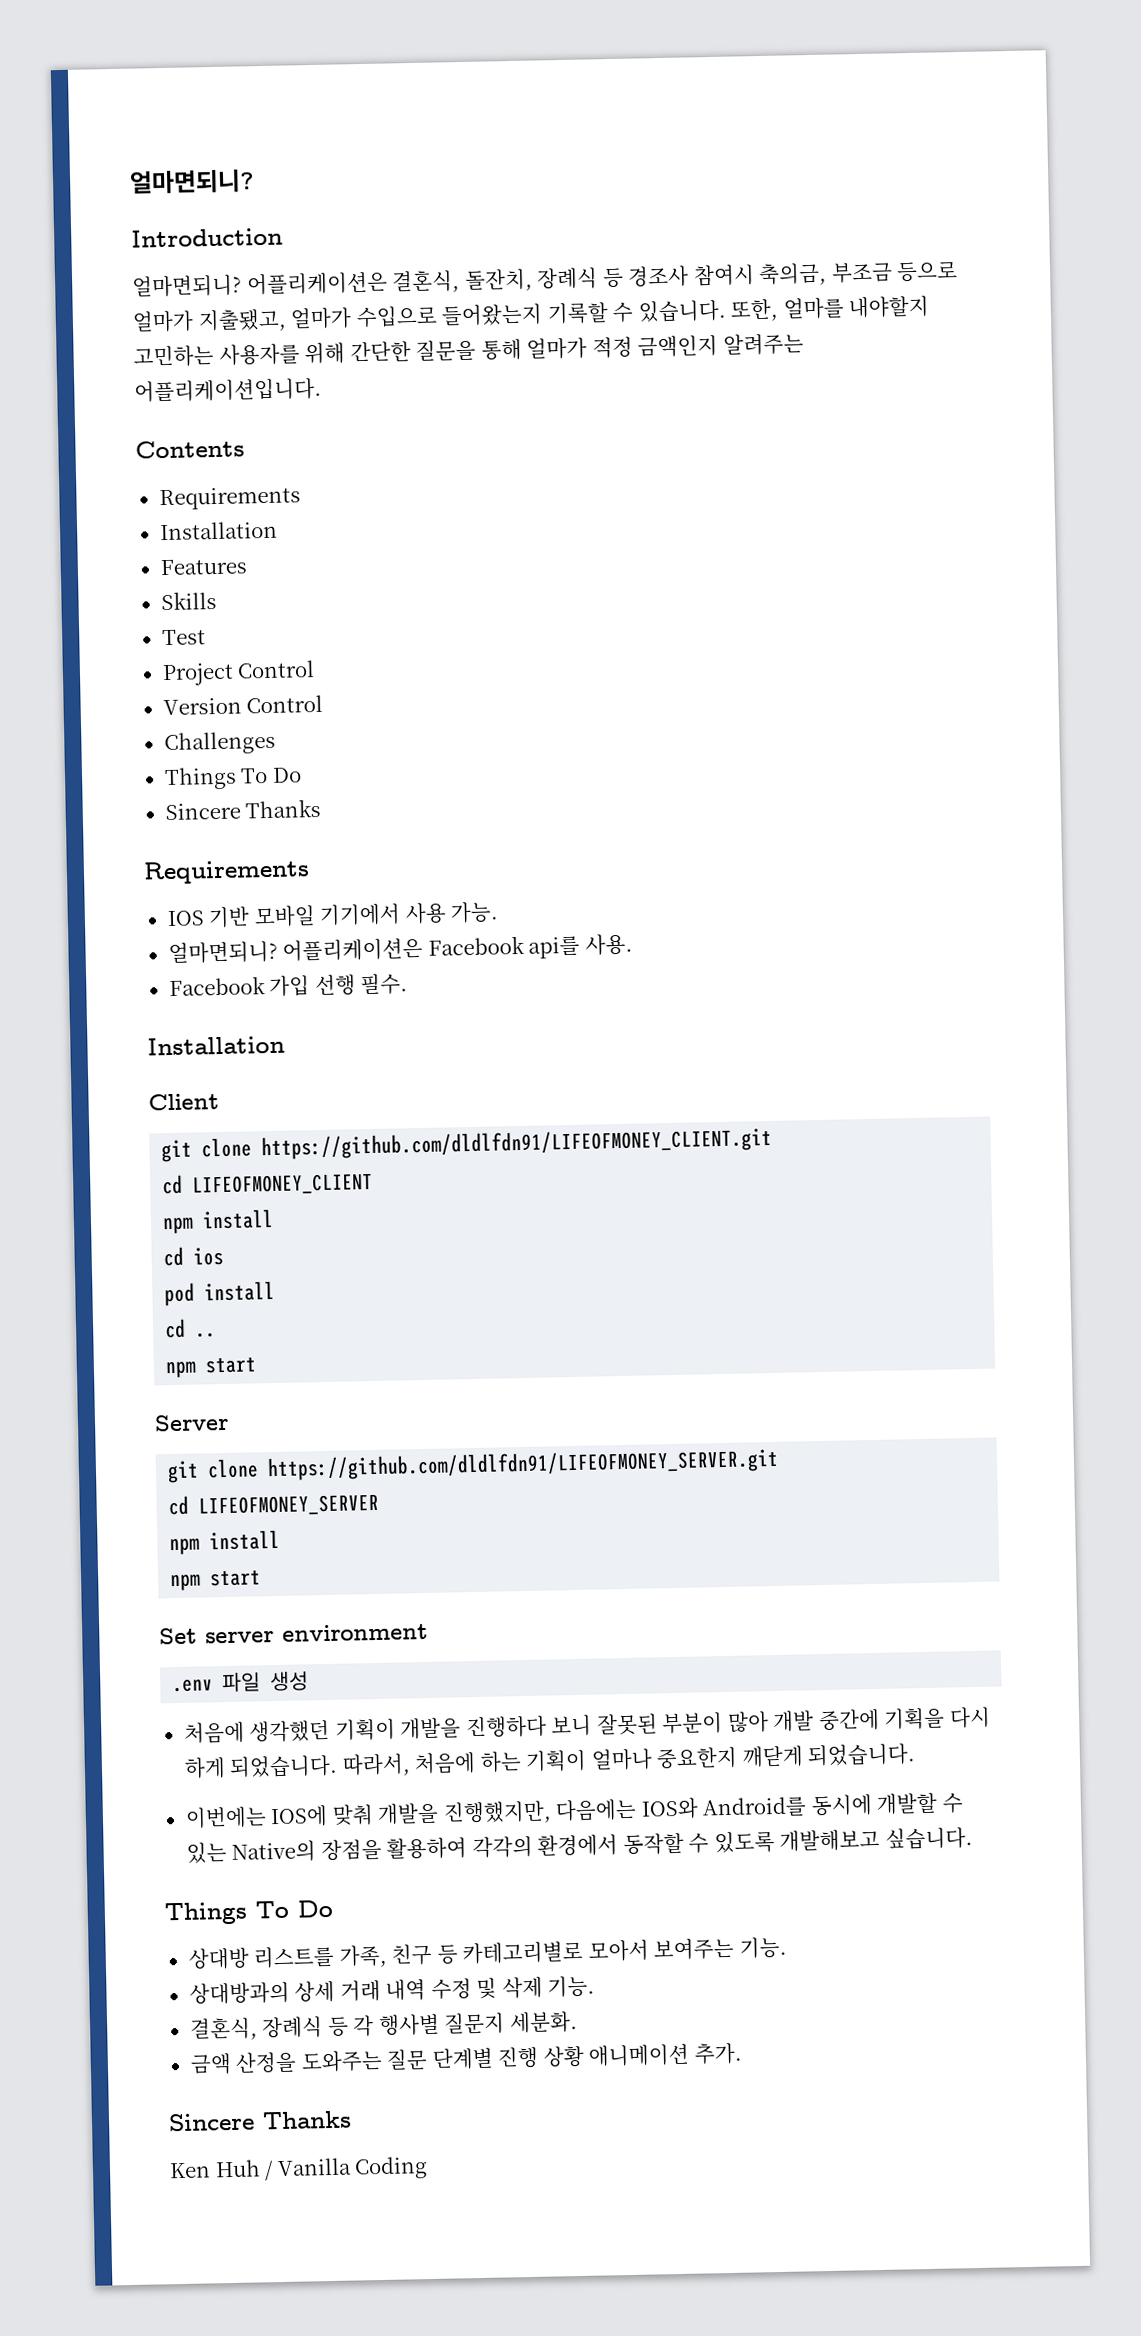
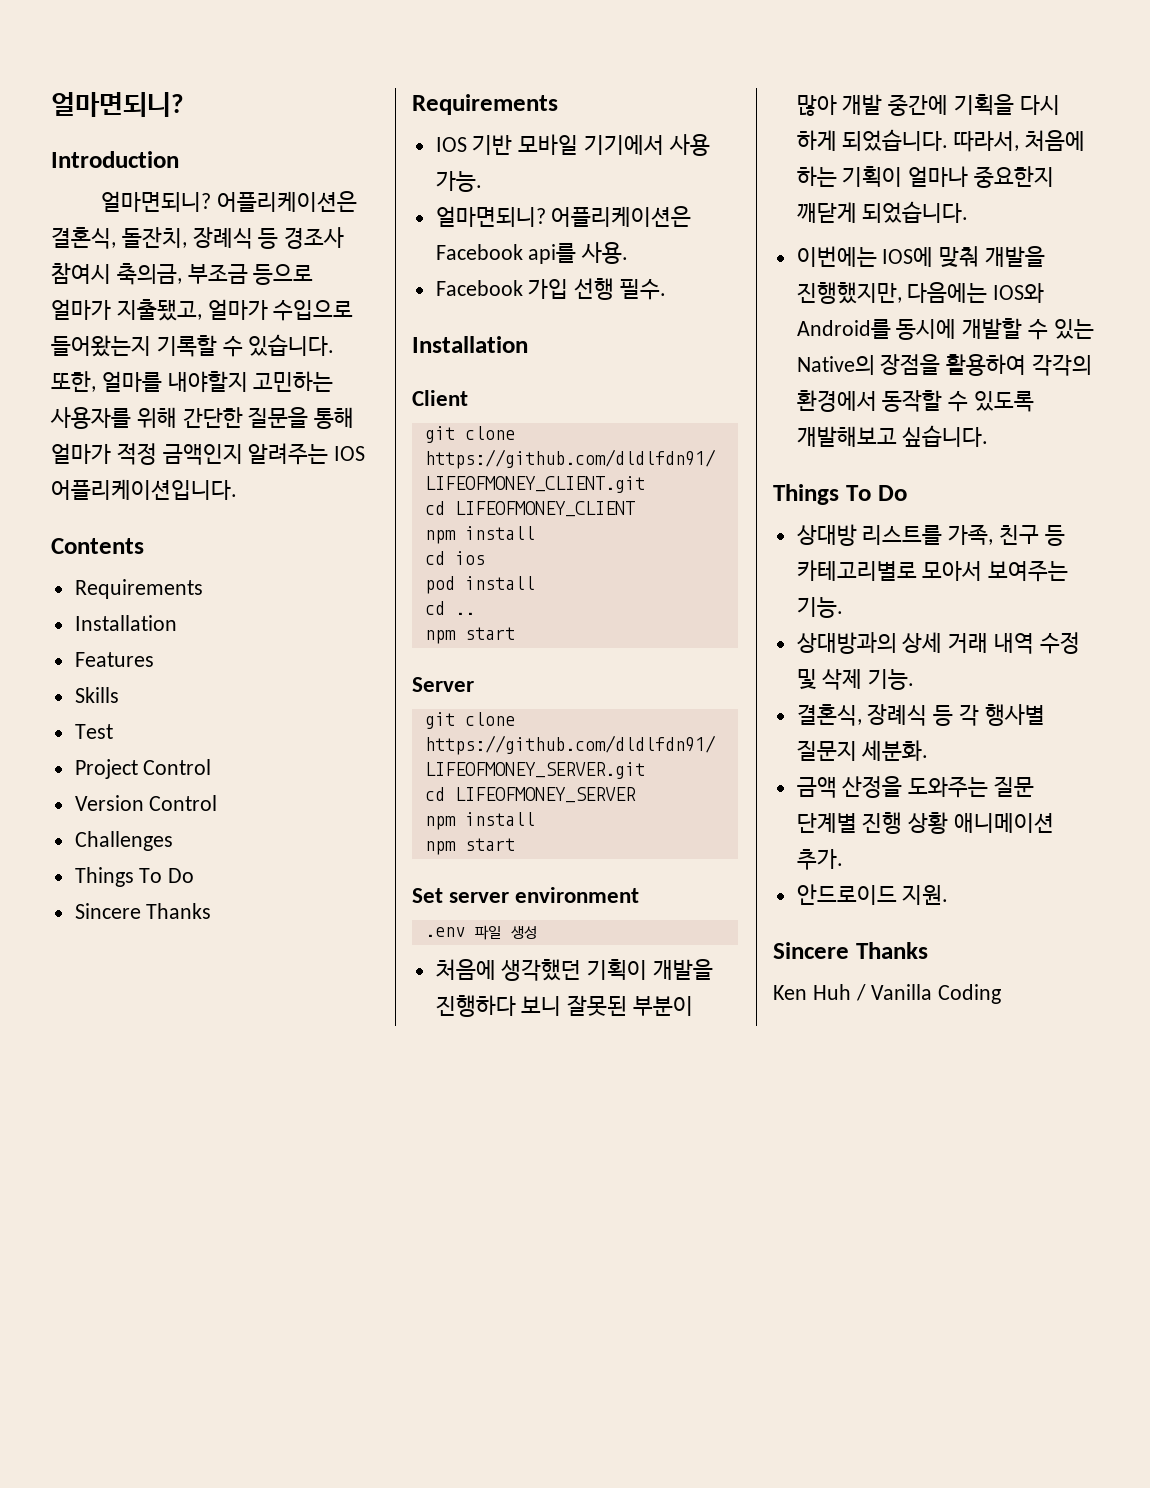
- 또한, 얼마를 내야할지 고민하는 사용자를 위해 간단한 질문을 통해 얼마가 적정 금액인지 알려주는 어플리케이션입니다.
+ 또한, 얼마를 내야할지 고민하는 사용자를 위해 간단한 질문을 통해 얼마가 적정 금액인지 알려주는 IOS 어플리케이션입니다.
+ 안드로이드 지원.

